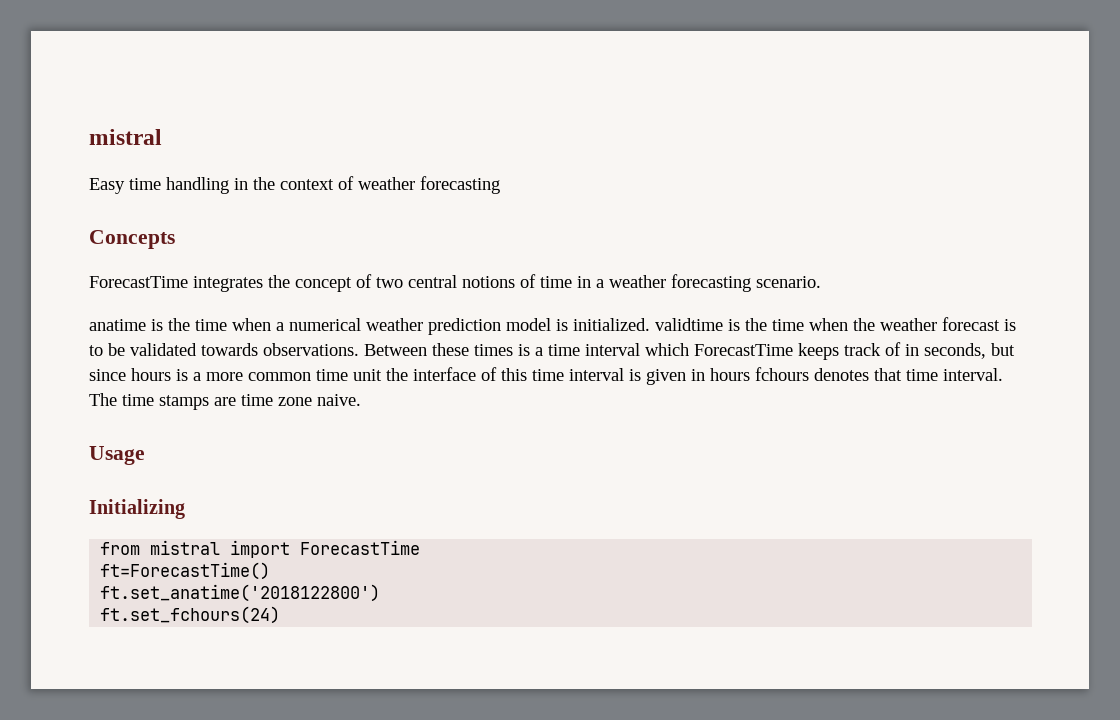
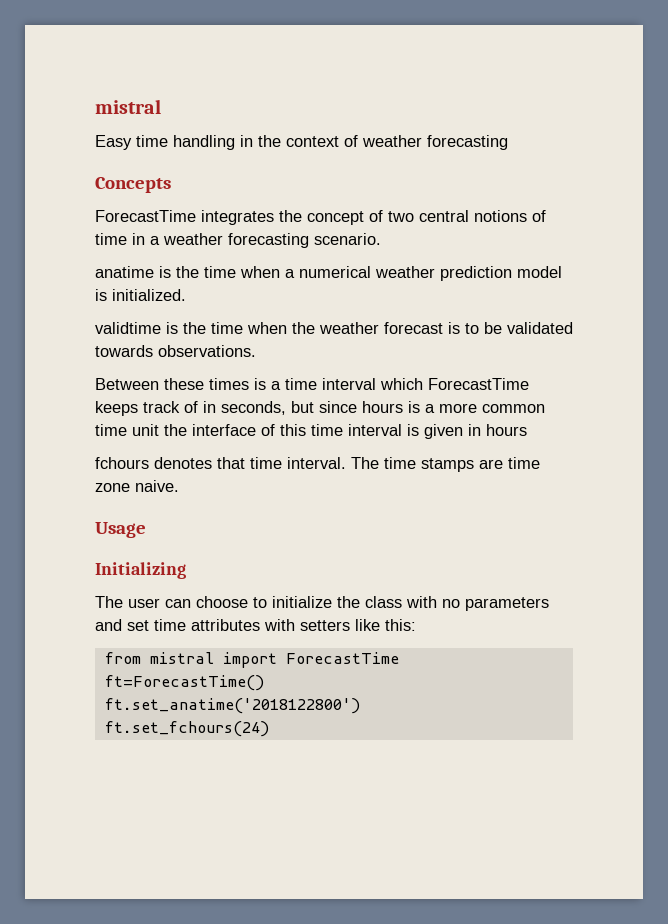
- anatime is the time when a numerical weather prediction model is initialized. validtime is the time when the weather forecast is to be validated towards observations. Between these times is a time interval which ForecastTime keeps track of in seconds, but since hours is a more common time unit the interface of this time interval is given in hours fchours denotes that time interval.
+ anatime is the time when a numerical weather prediction model is initialized.
+ validtime is the time when the weather forecast is to be validated towards observations.
+ Between these times is a time interval which ForecastTime keeps track of in seconds, but since hours is a more common time unit the interface of this time interval is given in hours
+ fchours denotes that time interval.
+ The user can choose to initialize the class with no parameters and set time attributes with setters like this:

